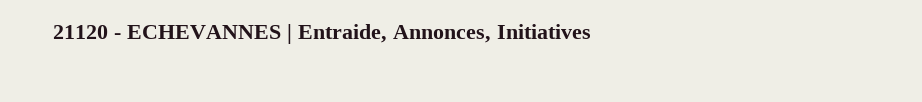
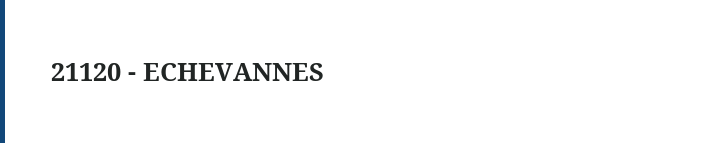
- 21120 - ECHEVANNES | Entraide, Annonces, Initiatives
+ 21120 - ECHEVANNES

